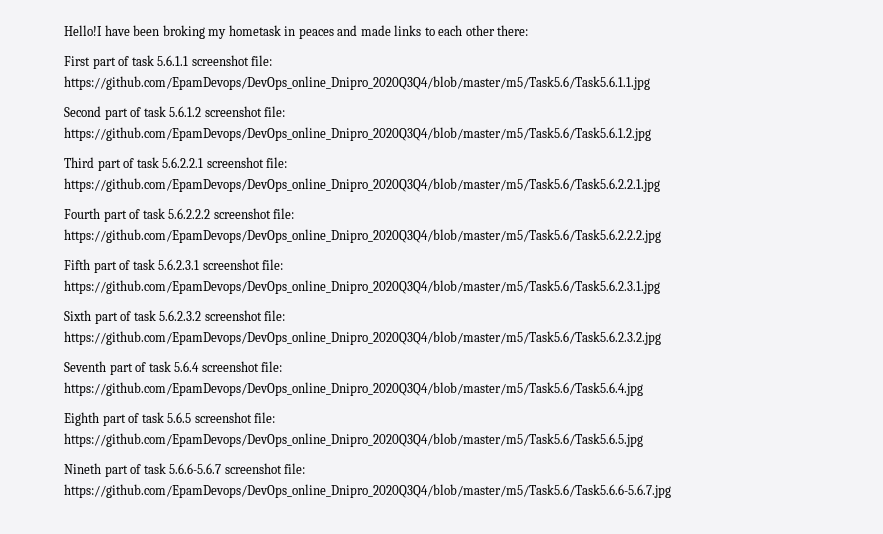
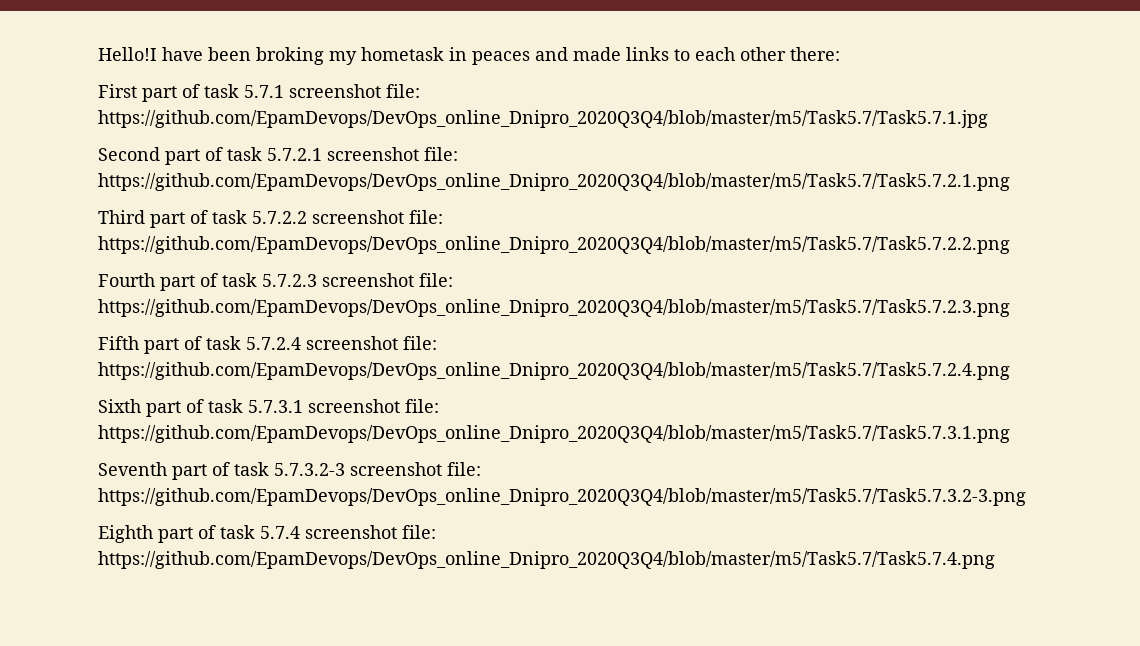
- First part of task 5.6.1.1 screenshot file: https://github.com/EpamDevops/DevOps_online_Dnipro_2020Q3Q4/blob/master/m5/Task5.6/Task5.6.1.1.jpg
+ First part of task 5.7.1 screenshot file: https://github.com/EpamDevops/DevOps_online_Dnipro_2020Q3Q4/blob/master/m5/Task5.7/Task5.7.1.jpg
- Second part of task 5.6.1.2 screenshot file: https://github.com/EpamDevops/DevOps_online_Dnipro_2020Q3Q4/blob/master/m5/Task5.6/Task5.6.1.2.jpg
+ Second part of task 5.7.2.1 screenshot file: https://github.com/EpamDevops/DevOps_online_Dnipro_2020Q3Q4/blob/master/m5/Task5.7/Task5.7.2.1.png
- Third part of task 5.6.2.2.1 screenshot file: https://github.com/EpamDevops/DevOps_online_Dnipro_2020Q3Q4/blob/master/m5/Task5.6/Task5.6.2.2.1.jpg
+ Third part of task 5.7.2.2 screenshot file: https://github.com/EpamDevops/DevOps_online_Dnipro_2020Q3Q4/blob/master/m5/Task5.7/Task5.7.2.2.png
- Fourth part of task 5.6.2.2.2 screenshot file: https://github.com/EpamDevops/DevOps_online_Dnipro_2020Q3Q4/blob/master/m5/Task5.6/Task5.6.2.2.2.jpg
+ Fourth part of task 5.7.2.3 screenshot file: https://github.com/EpamDevops/DevOps_online_Dnipro_2020Q3Q4/blob/master/m5/Task5.7/Task5.7.2.3.png
- Fifth part of task 5.6.2.3.1 screenshot file: https://github.com/EpamDevops/DevOps_online_Dnipro_2020Q3Q4/blob/master/m5/Task5.6/Task5.6.2.3.1.jpg
+ Fifth part of task 5.7.2.4 screenshot file: https://github.com/EpamDevops/DevOps_online_Dnipro_2020Q3Q4/blob/master/m5/Task5.7/Task5.7.2.4.png
- Sixth part of task 5.6.2.3.2 screenshot file: https://github.com/EpamDevops/DevOps_online_Dnipro_2020Q3Q4/blob/master/m5/Task5.6/Task5.6.2.3.2.jpg
+ Sixth part of task 5.7.3.1 screenshot file: https://github.com/EpamDevops/DevOps_online_Dnipro_2020Q3Q4/blob/master/m5/Task5.7/Task5.7.3.1.png
- Seventh part of task 5.6.4 screenshot file: https://github.com/EpamDevops/DevOps_online_Dnipro_2020Q3Q4/blob/master/m5/Task5.6/Task5.6.4.jpg
+ Seventh part of task 5.7.3.2-3 screenshot file: https://github.com/EpamDevops/DevOps_online_Dnipro_2020Q3Q4/blob/master/m5/Task5.7/Task5.7.3.2-3.png
- Eighth part of task 5.6.5 screenshot file: https://github.com/EpamDevops/DevOps_online_Dnipro_2020Q3Q4/blob/master/m5/Task5.6/Task5.6.5.jpg
- Nineth part of task 5.6.6-5.6.7 screenshot file: https://github.com/EpamDevops/DevOps_online_Dnipro_2020Q3Q4/blob/master/m5/Task5.6/Task5.6.6-5.6.7.jpg
+ Eighth part of task 5.7.4 screenshot file: https://github.com/EpamDevops/DevOps_online_Dnipro_2020Q3Q4/blob/master/m5/Task5.7/Task5.7.4.png

